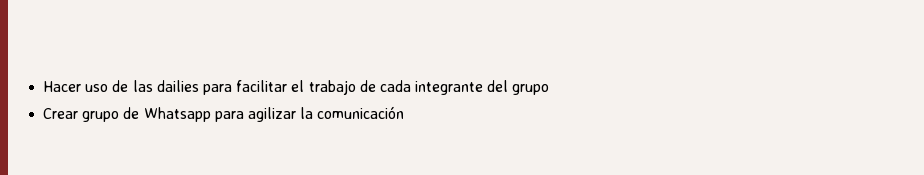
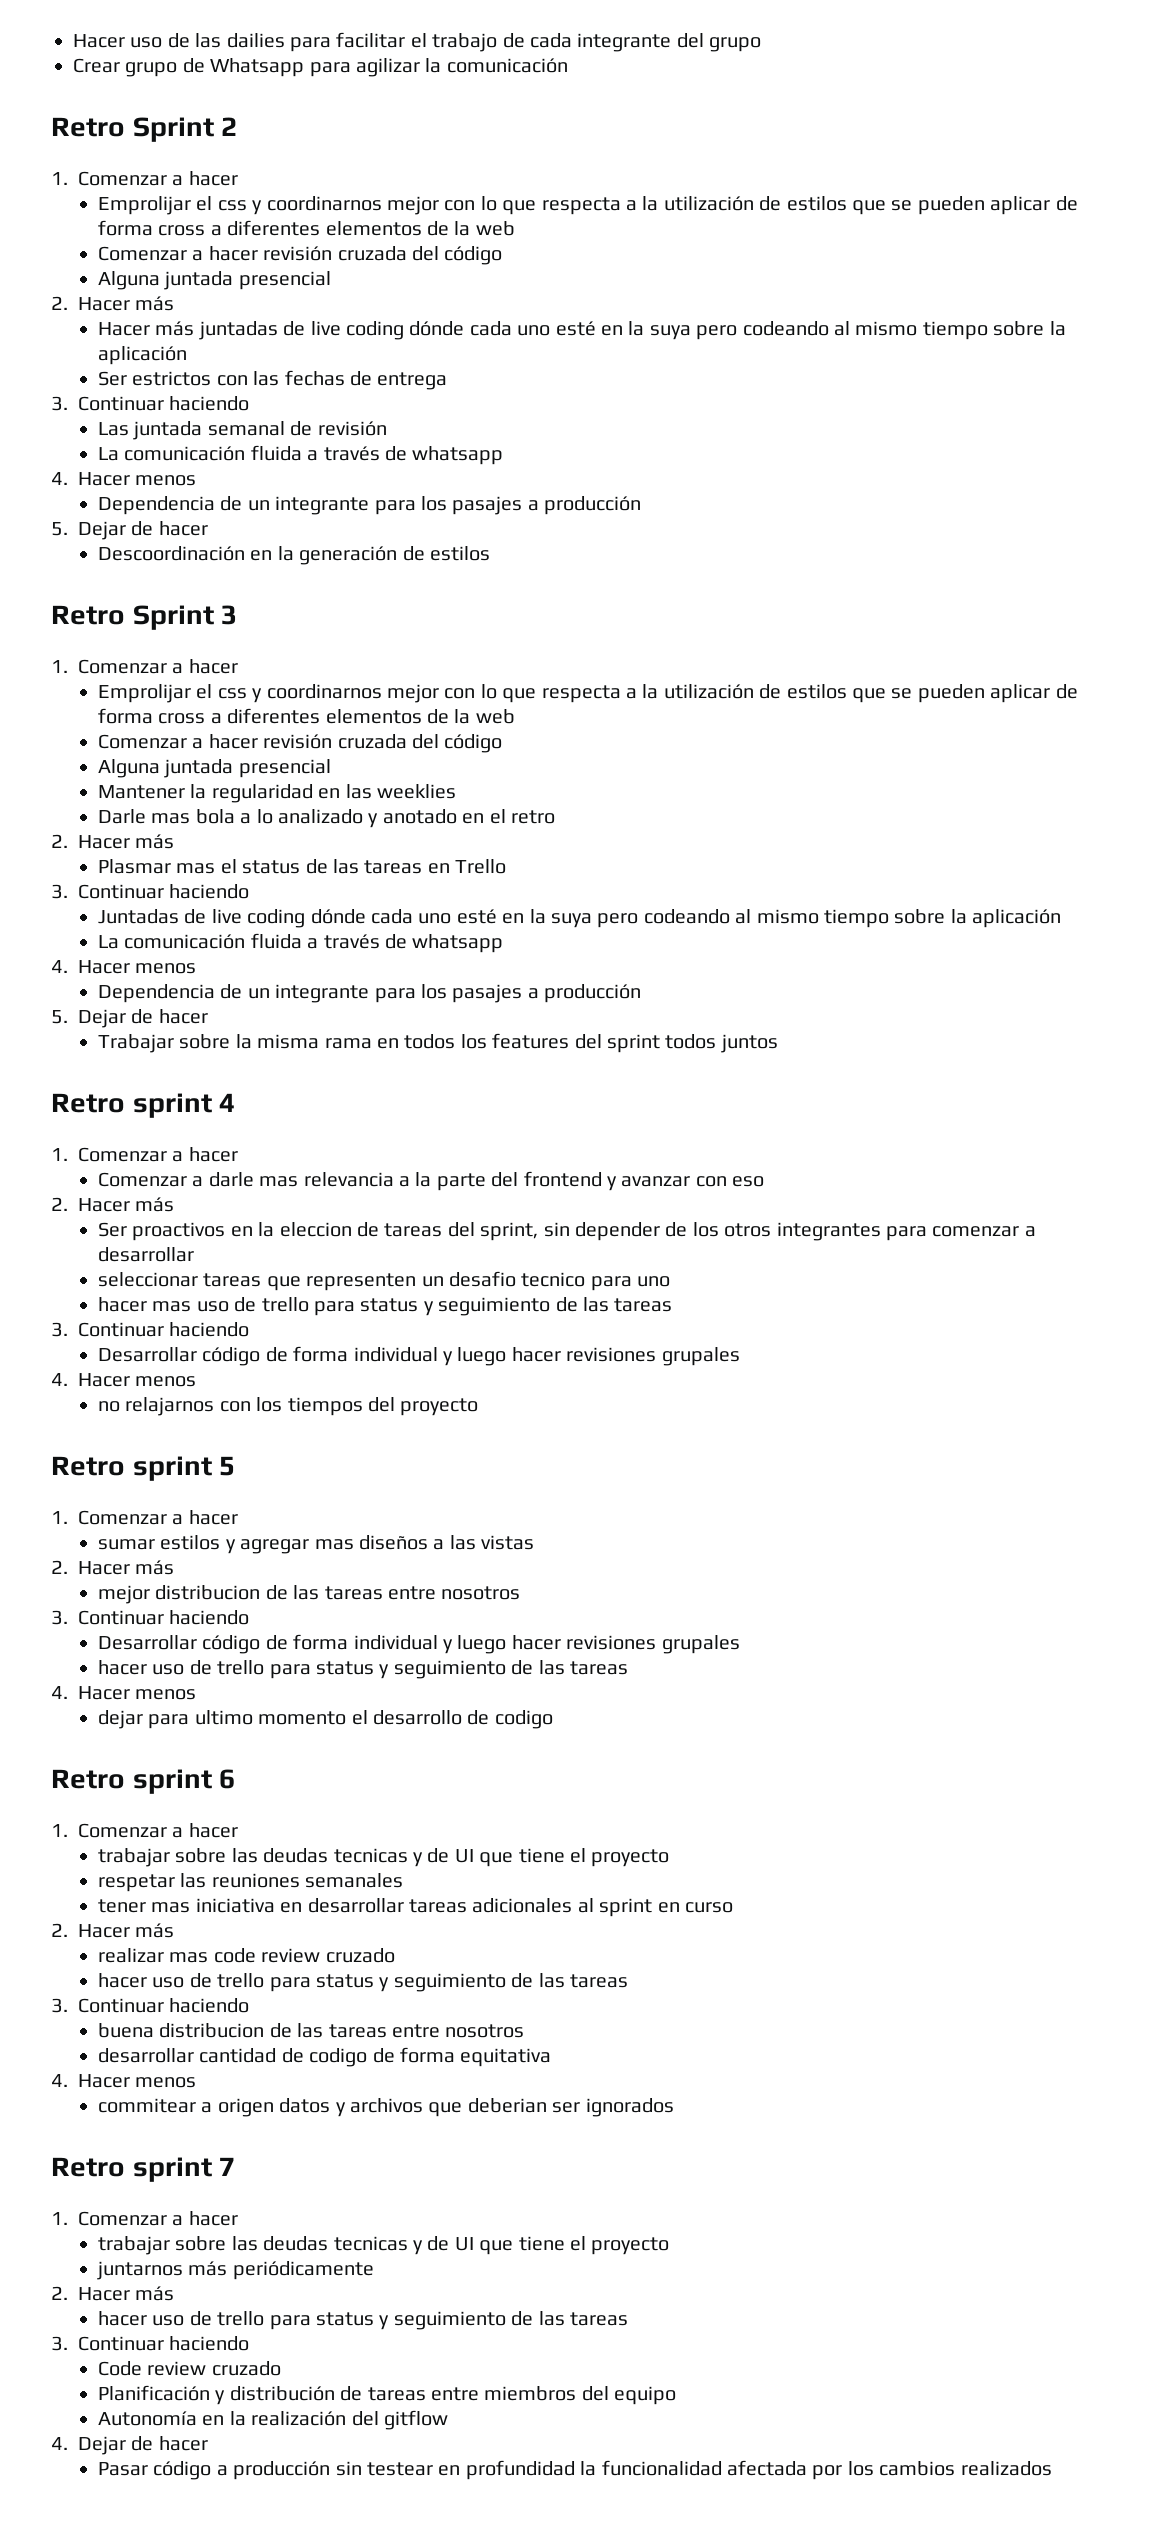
+ Retro Sprint 2
+ 1. Comenzar a hacer
+ Emprolijar el css y coordinarnos mejor con lo que respecta a la utilización de estilos que se pueden aplicar de forma cross a diferentes elementos de la web
+ Comenzar a hacer revisión cruzada del código
+ Alguna juntada presencial
+ 2. Hacer más
+ Hacer más juntadas de live coding dónde cada uno esté en la suya pero codeando al mismo tiempo sobre la aplicación
+ Ser estrictos con las fechas de entrega
+ 3. Continuar haciendo
+ Las juntada semanal de revisión
+ La comunicación fluida a través de whatsapp
+ 4. Hacer menos
+ Dependencia de un integrante para los pasajes a producción
+ 5. Dejar de hacer
+ Descoordinación en la generación de estilos
+ Retro Sprint 3
+ 1. Comenzar a hacer
+ Emprolijar el css y coordinarnos mejor con lo que respecta a la utilización de estilos que se pueden aplicar de forma cross a diferentes elementos de la web
+ Comenzar a hacer revisión cruzada del código
+ Alguna juntada presencial
+ Mantener la regularidad en las weeklies
+ Darle mas bola a lo analizado y anotado en el retro
+ 2. Hacer más
+ Plasmar mas el status de las tareas en Trello
+ 3. Continuar haciendo
+ Juntadas de live coding dónde cada uno esté en la suya pero codeando al mismo tiempo sobre la aplicación
+ La comunicación fluida a través de whatsapp
+ 4. Hacer menos
+ Dependencia de un integrante para los pasajes a producción
+ 5. Dejar de hacer
+ Trabajar sobre la misma rama en todos los features del sprint todos juntos
+ Retro sprint 4
+ 1. Comenzar a hacer
+ Comenzar a darle mas relevancia a la parte del frontend y avanzar con eso
+ 2. Hacer más
+ Ser proactivos en la eleccion de tareas del sprint, sin depender de los otros integrantes para comenzar a desarrollar
+ seleccionar tareas que representen un desafio tecnico para uno
+ hacer mas uso de trello para status y seguimiento de las tareas
+ 3. Continuar haciendo
+ Desarrollar código de forma individual y luego hacer revisiones grupales
+ 4. Hacer menos
+ no relajarnos con los tiempos del proyecto
+ Retro sprint 5
+ 1. Comenzar a hacer
+ sumar estilos y agregar mas diseños a las vistas
+ 2. Hacer más
+ mejor distribucion de las tareas entre nosotros
+ 3. Continuar haciendo
+ Desarrollar código de forma individual y luego hacer revisiones grupales
+ hacer uso de trello para status y seguimiento de las tareas
+ 4. Hacer menos
+ dejar para ultimo momento el desarrollo de codigo
+ Retro sprint 6
+ 1. Comenzar a hacer
+ trabajar sobre las deudas tecnicas y de UI que tiene el proyecto
+ respetar las reuniones semanales
+ tener mas iniciativa en desarrollar tareas adicionales al sprint en curso
+ 2. Hacer más
+ realizar mas code review cruzado
+ hacer uso de trello para status y seguimiento de las tareas
+ 3. Continuar haciendo
+ buena distribucion de las tareas entre nosotros
+ desarrollar cantidad de codigo de forma equitativa
+ 4. Hacer menos
+ commitear a origen datos y archivos que deberian ser ignorados
+ Retro sprint 7
+ 1. Comenzar a hacer
+ trabajar sobre las deudas tecnicas y de UI que tiene el proyecto
+ juntarnos más periódicamente
+ 2. Hacer más
+ hacer uso de trello para status y seguimiento de las tareas
+ 3. Continuar haciendo
+ Code review cruzado
+ Planificación y distribución de tareas entre miembros del equipo
+ Autonomía en la realización del gitflow
+ 4. Dejar de hacer
+ Pasar código a producción sin testear en profundidad la funcionalidad afectada por los cambios realizados

